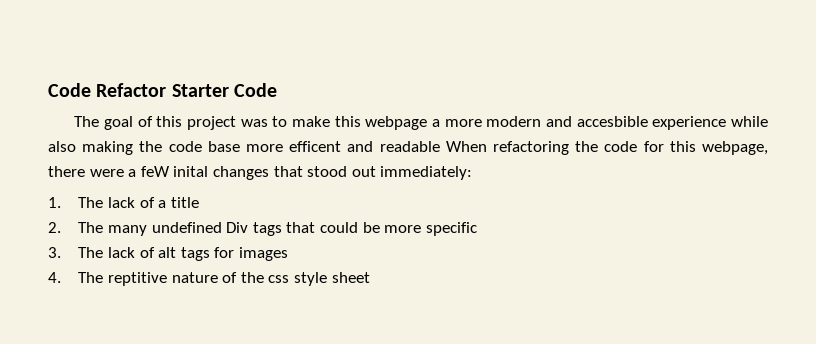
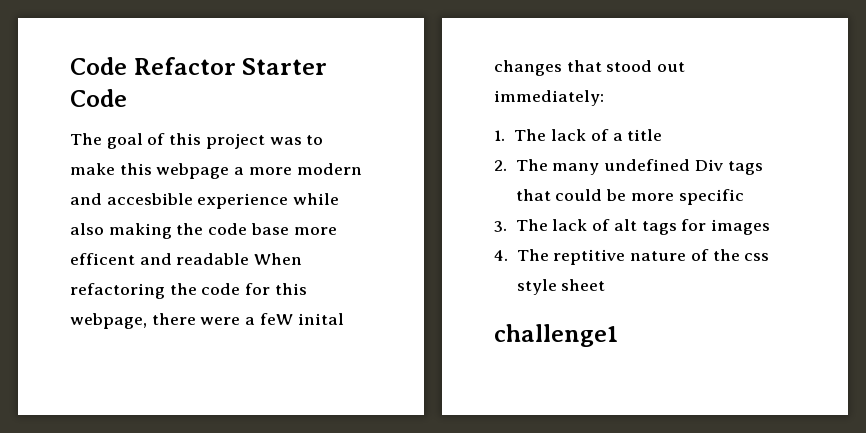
+ challenge1

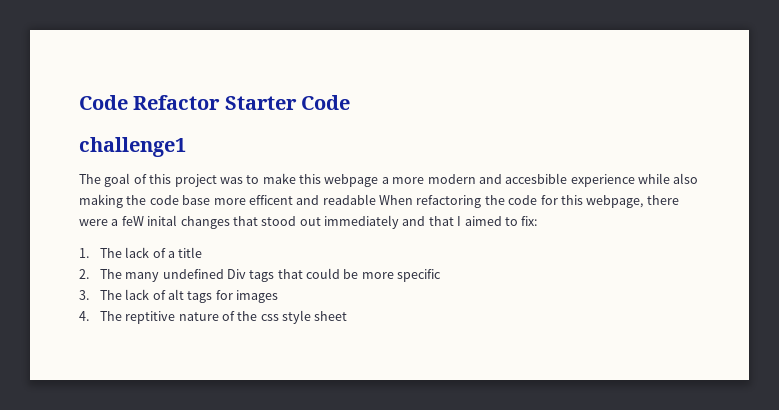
+ challenge1
- The goal of this project was to make this webpage a more modern and accesbible experience while also making the code base more efficent and readable When refactoring the code for this webpage, there were a feW inital changes that stood out immediately:
+ The goal of this project was to make this webpage a more modern and accesbible experience while also making the code base more efficent and readable When refactoring the code for this webpage, there were a feW inital changes that stood out immediately and that I aimed to fix:
- challenge1

